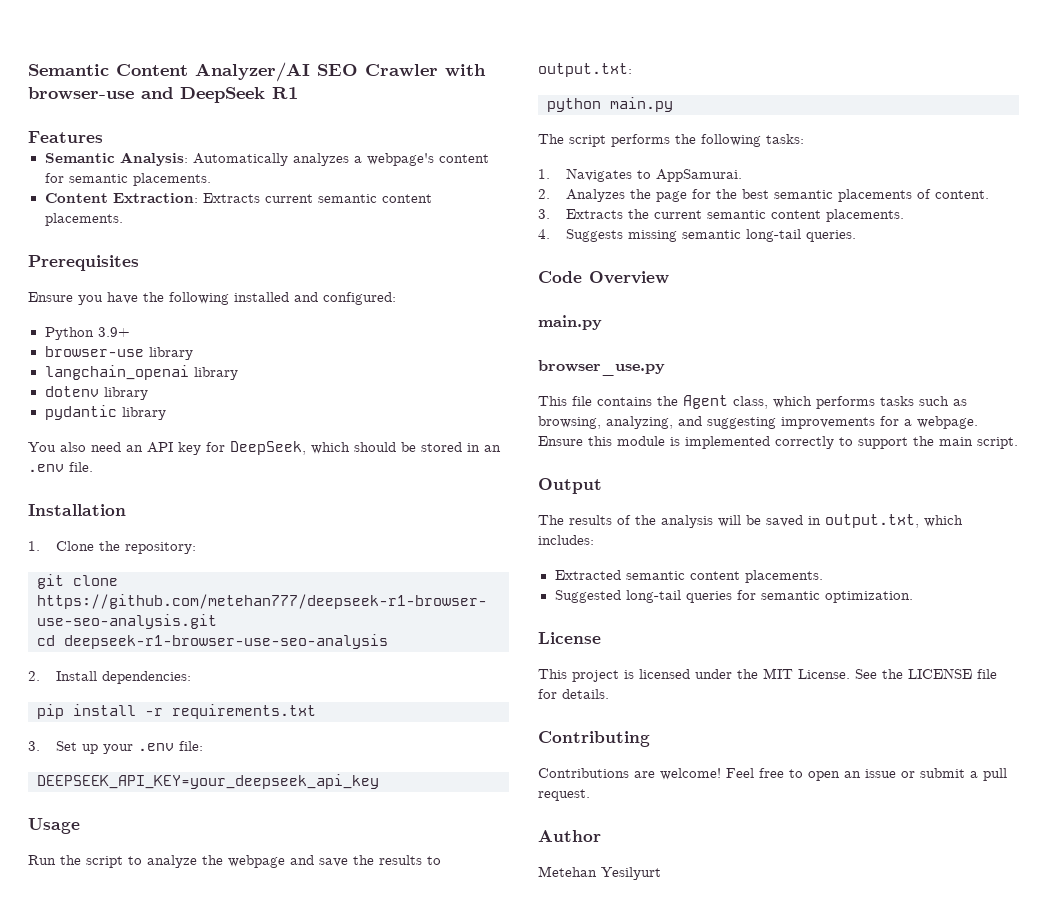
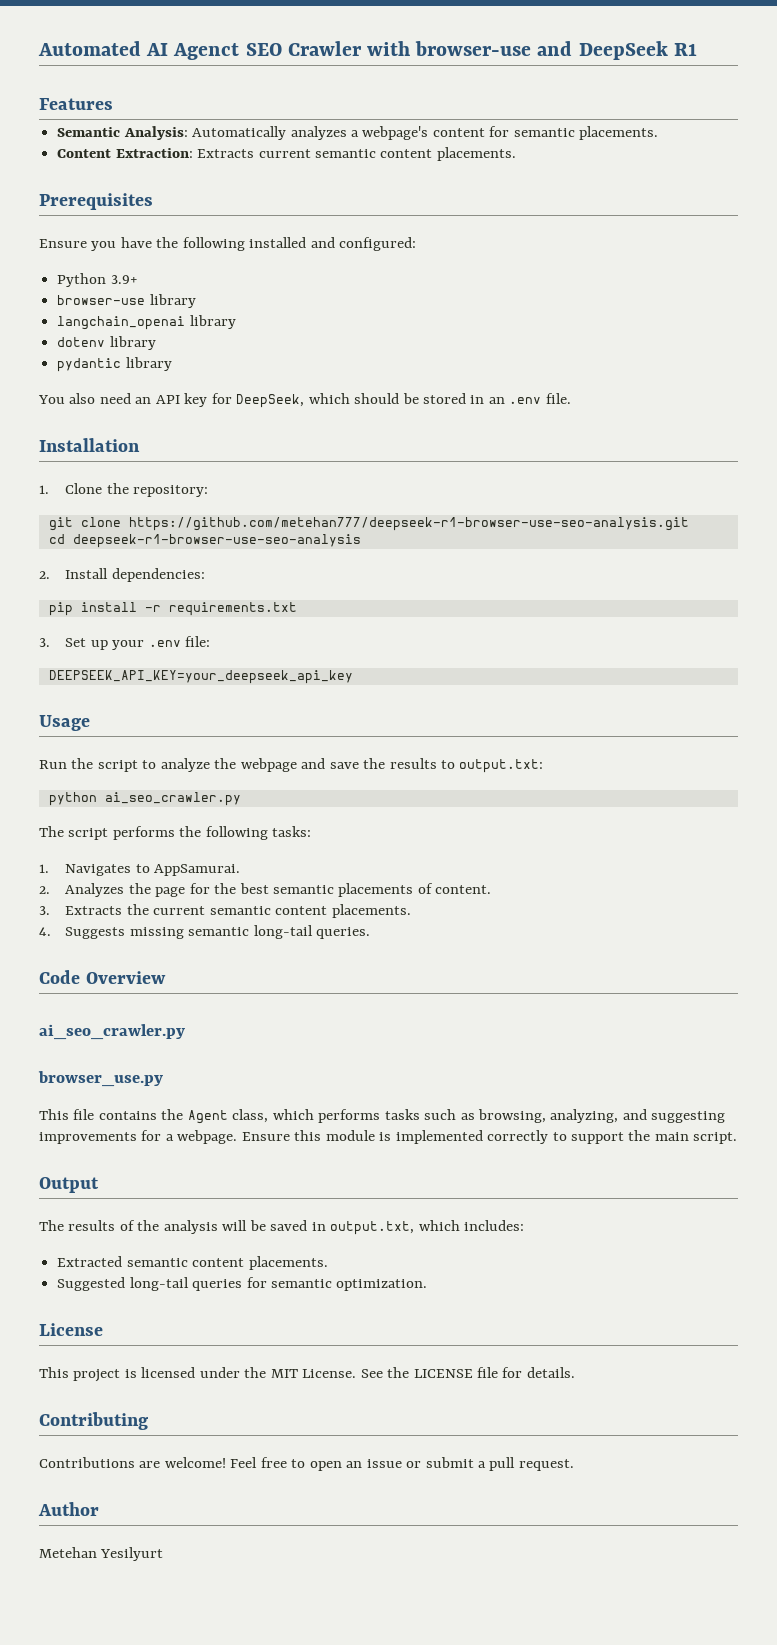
- Semantic Content Analyzer/AI SEO Crawler with browser-use and DeepSeek R1
+ Automated AI Agenct SEO Crawler with browser-use and DeepSeek R1
- python main.py
+ python ai_seo_crawler.py
  Code Overview
- main.py
+ ai_seo_crawler.py

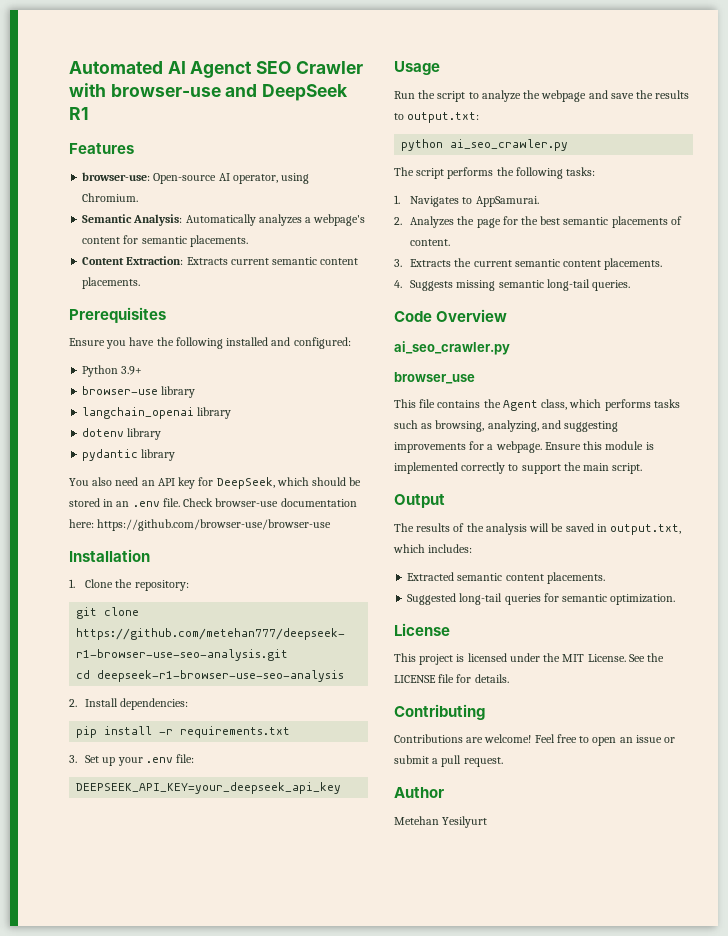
+ browser-use: Open-source AI operator, using Chromium.
+ Check browser-use documentation here: https://github.com/browser-use/browser-use
- browser_use.py
+ browser_use

